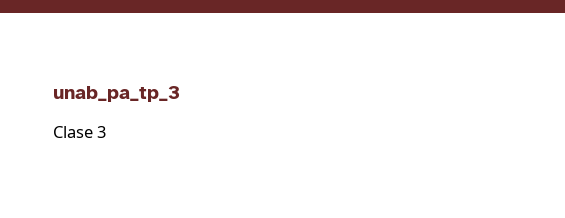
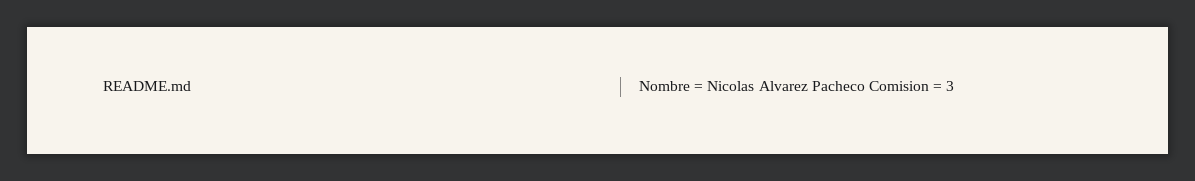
- unab_pa_tp_3
- Clase 3
+ README.md
+ Nombre = Nicolas Alvarez Pacheco Comision = 3

